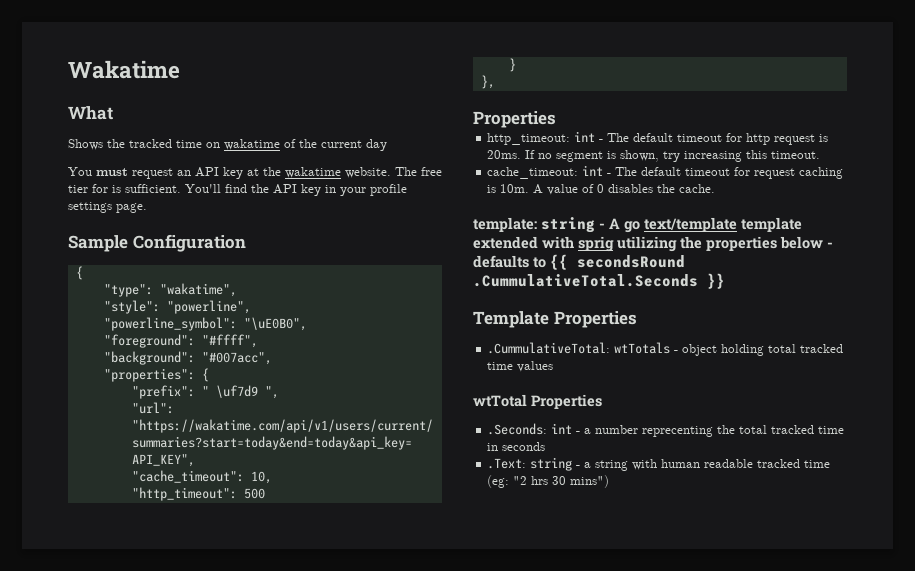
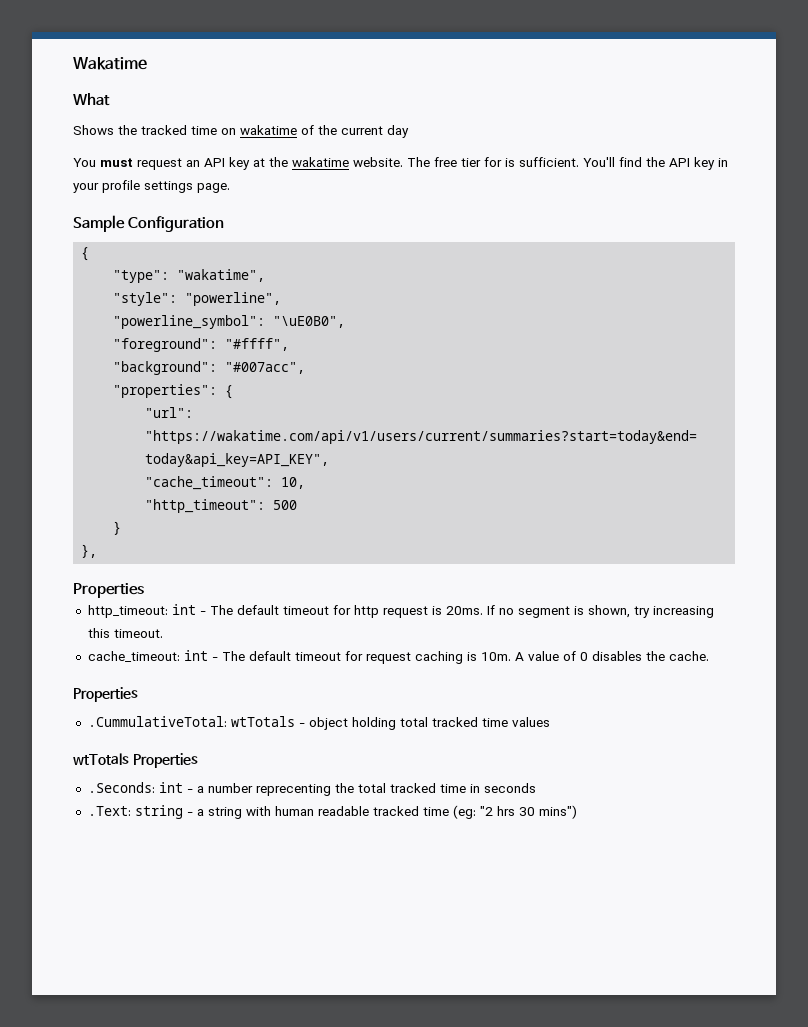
- "prefix": " \uf7d9 ",
  A value of 0 disables the cache.
- template: string - A go text/template template extended with sprig utilizing the properties below - defaults to {{ secondsRound .CummulativeTotal.Seconds }}
- Template Properties
+ Properties
- wtTotal Properties
+ wtTotals Properties

